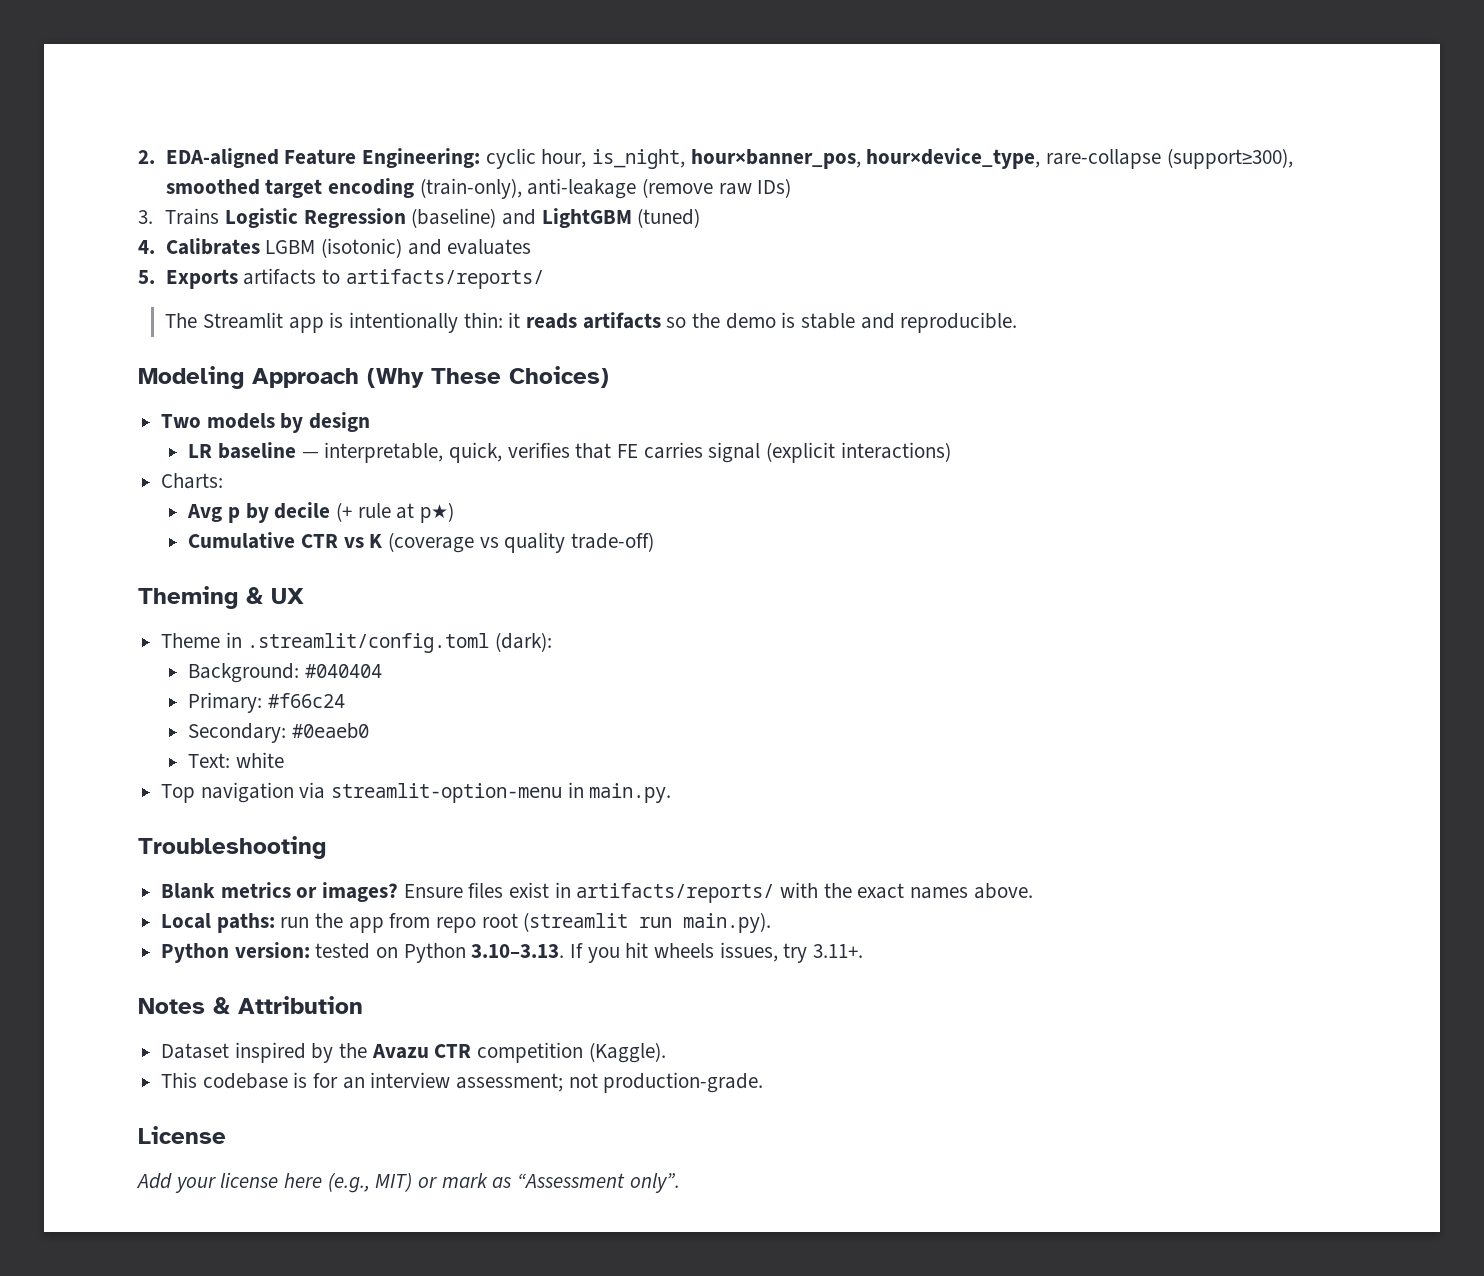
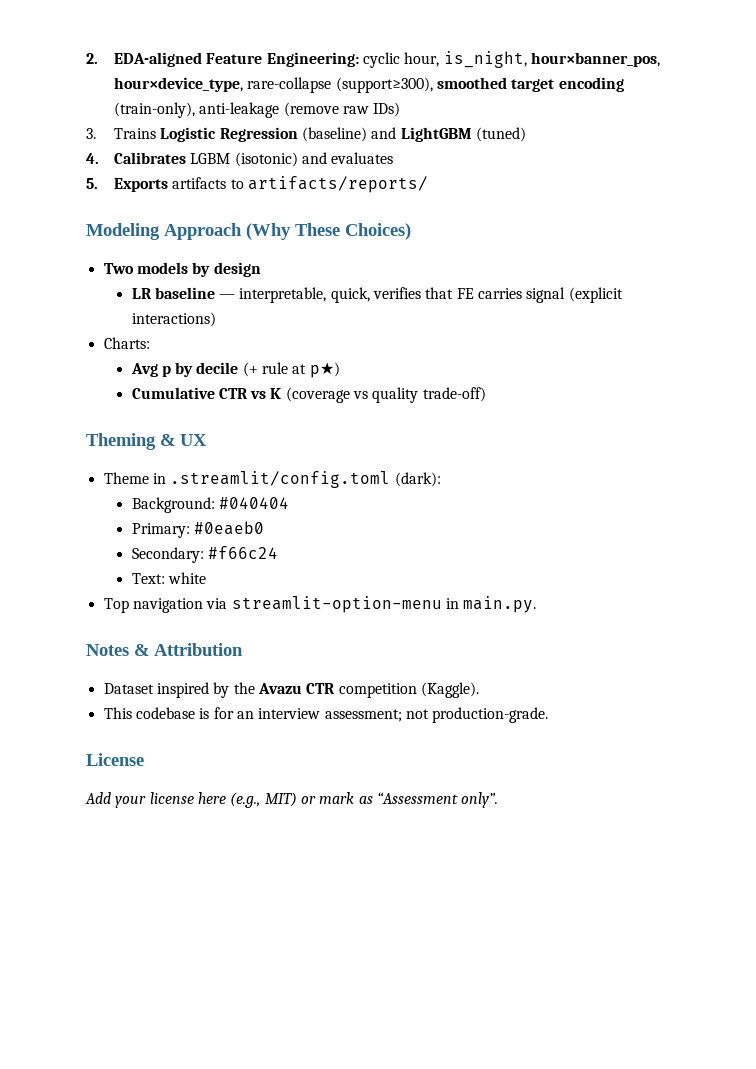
- The Streamlit app is intentionally thin: it reads artifacts so the demo is stable and reproducible.
- Primary: #f66c24
+ Primary: #0eaeb0
- Secondary: #0eaeb0
+ Secondary: #f66c24
- Troubleshooting
- Blank metrics or images? Ensure files exist in artifacts/reports/ with the exact names above.
- Local paths: run the app from repo root (streamlit run main.py).
- Python version: tested on Python 3.10–3.13. If you hit wheels issues, try 3.11+.

